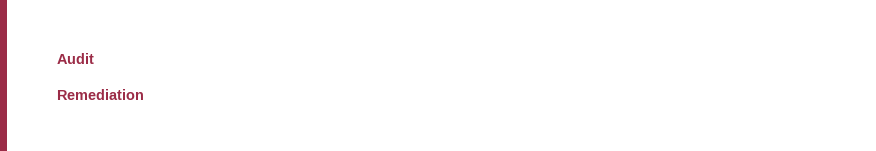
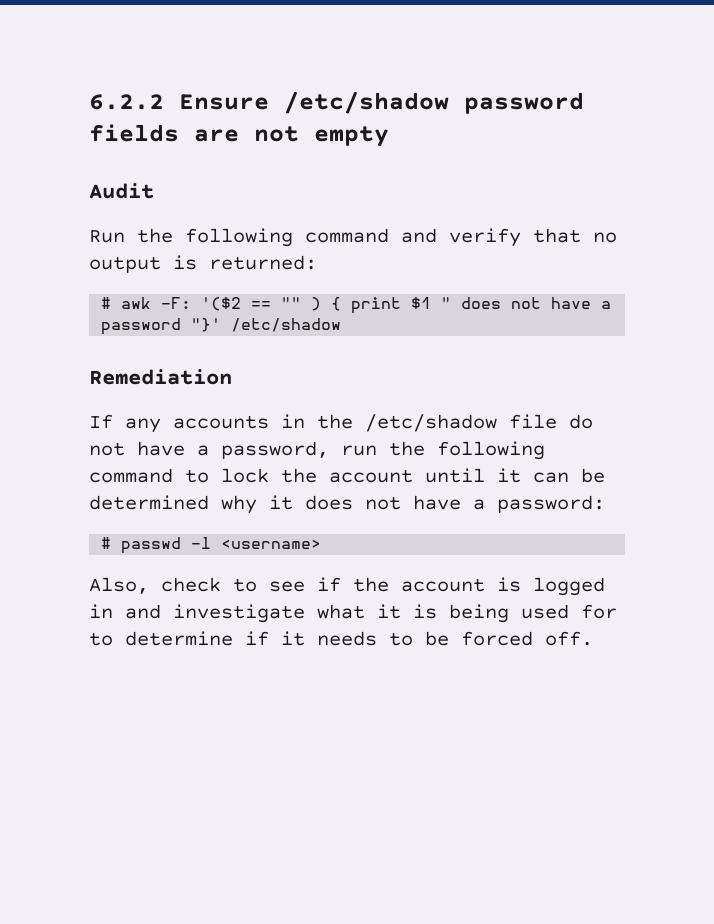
+ 6.2.2 Ensure /etc/shadow password fields are not empty
  Audit
+ Run the following command and verify that no output is returned:
+ # awk -F: '($2 == "" ) { print $1 " does not have a password "}' /etc/shadow
  Remediation
+ If any accounts in the /etc/shadow file do not have a password, run the following command to lock the account until it can be determined why it does not have a password:
+ # passwd -l <username>
+ Also, check to see if the account is logged in and investigate what it is being used for to determine if it needs to be forced off.

